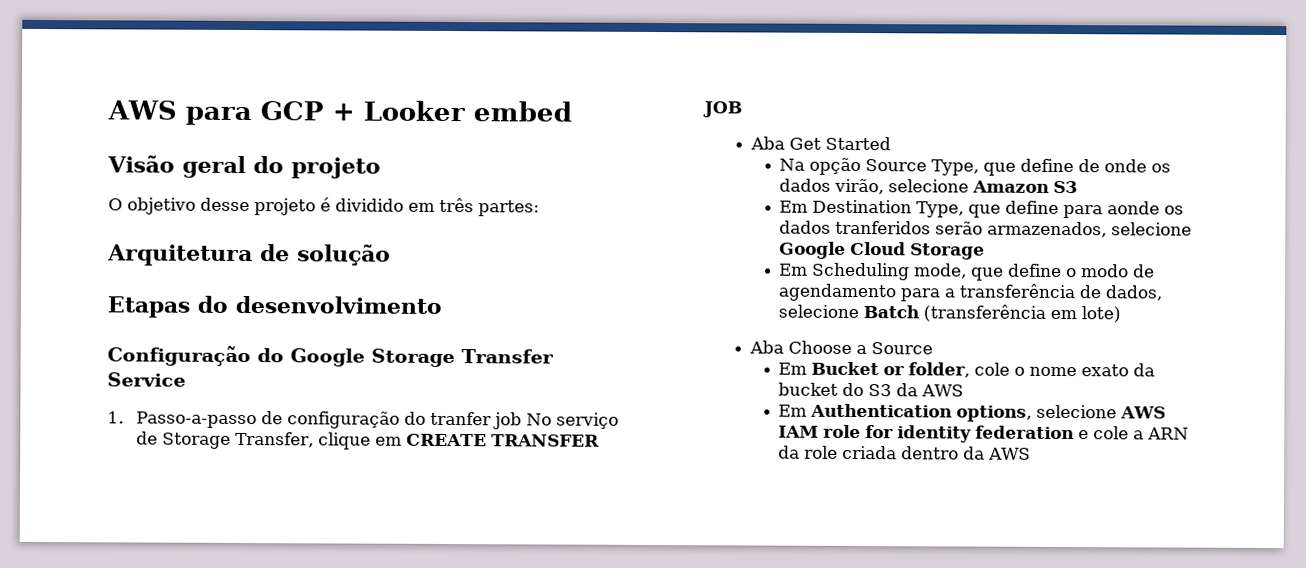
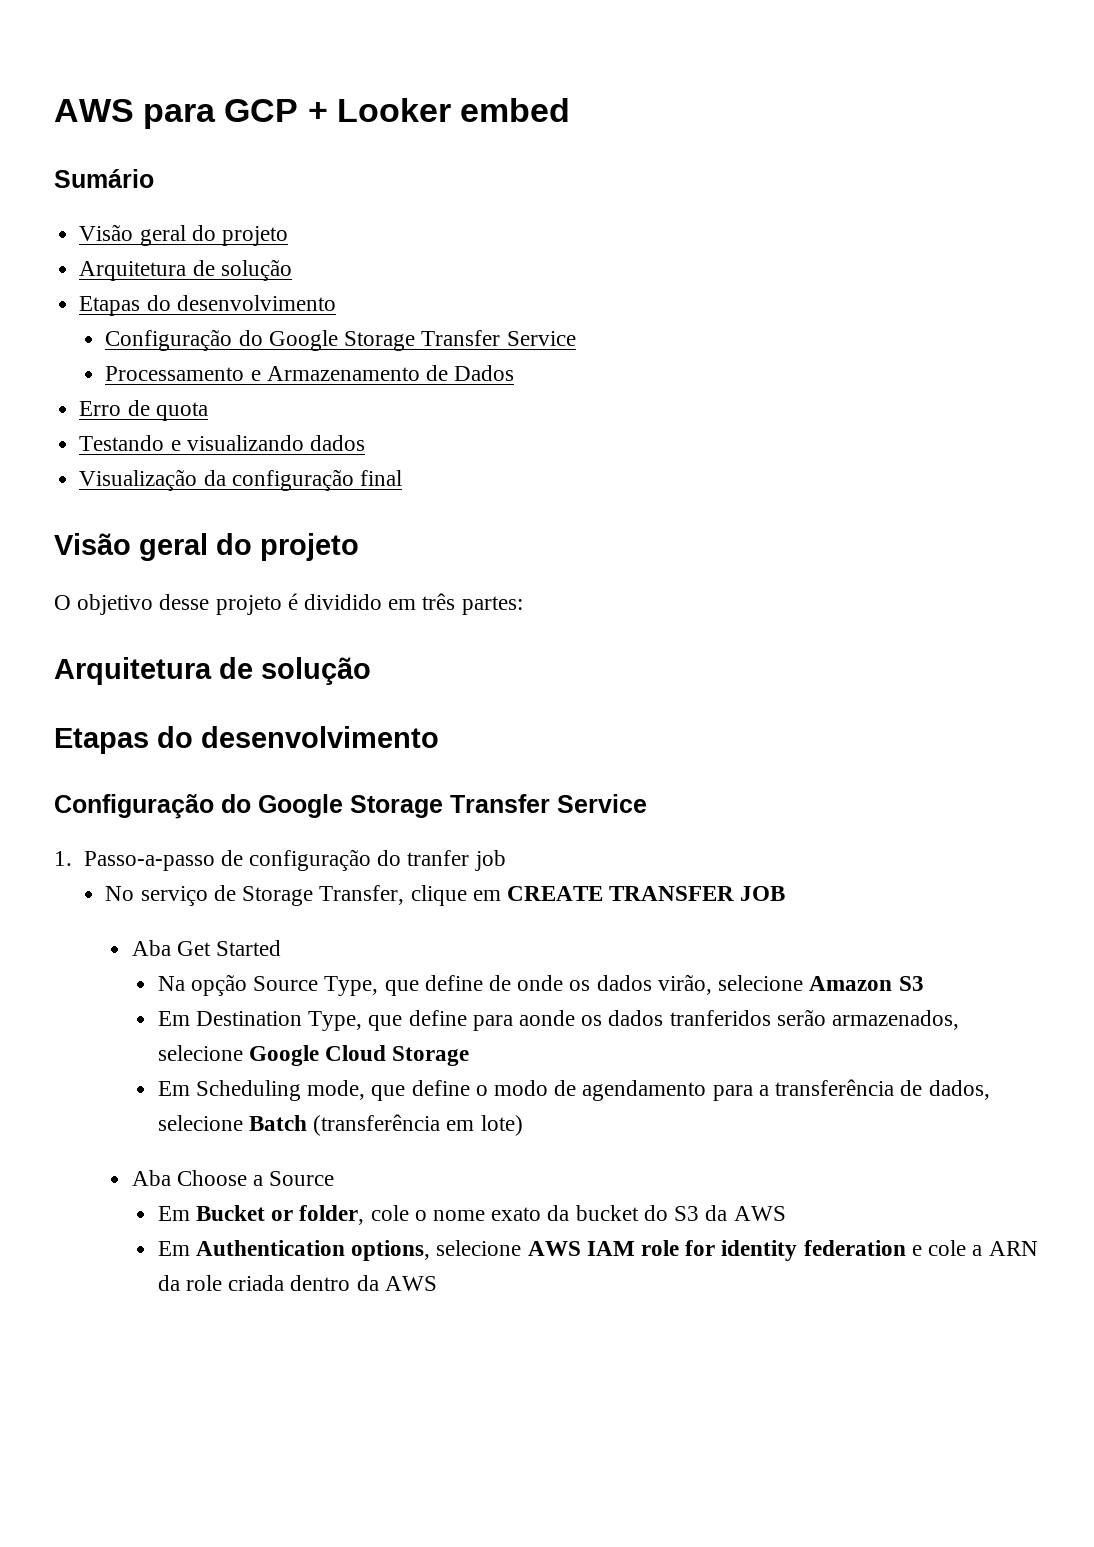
+ Sumário
+ Visão geral do projeto
+ Arquitetura de solução
+ Etapas do desenvolvimento
+ Configuração do Google Storage Transfer Service
+ Processamento e Armazenamento de Dados
+ Erro de quota
+ Testando e visualizando dados
+ Visualização da configuração final
- 1. Passo-a-passo de configuração do tranfer job No serviço de Storage Transfer, clique em CREATE TRANSFER JOB
+ 1. Passo-a-passo de configuração do tranfer job
+ No serviço de Storage Transfer, clique em CREATE TRANSFER JOB

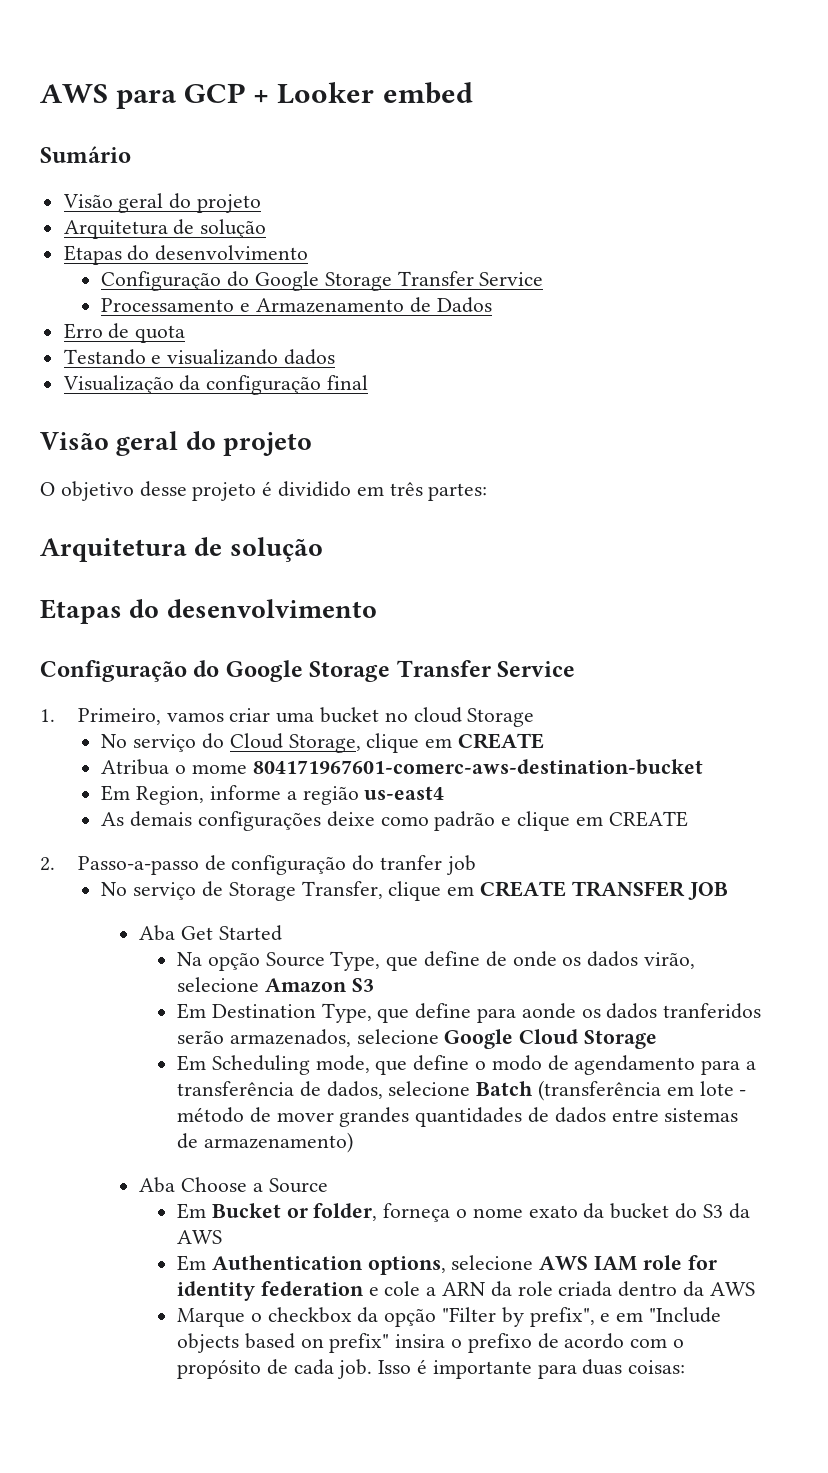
- 1. Passo-a-passo de configuração do tranfer job
+ 1. Primeiro, vamos criar uma bucket no cloud Storage
+ No serviço do Cloud Storage, clique em CREATE
+ Atribua o mome 804171967601-comerc-aws-destination-bucket
+ Em Region, informe a região us-east4
+ As demais configurações deixe como padrão e clique em CREATE
+ 2. Passo-a-passo de configuração do tranfer job
- Em Scheduling mode, que define o modo de agendamento para a transferência de dados, selecione Batch (transferência em lote)
+ Em Scheduling mode, que define o modo de agendamento para a transferência de dados, selecione Batch (transferência em lote - método de mover grandes quantidades de dados entre sistemas de armazenamento)
- Em Bucket or folder, cole o nome exato da bucket do S3 da AWS
+ Em Bucket or folder, forneça o nome exato da bucket do S3 da AWS
+ Marque o checkbox da opção "Filter by prefix", e em "Include objects based on prefix" insira o prefixo de acordo com o propósito de cada job. Isso é importante para duas coisas:

